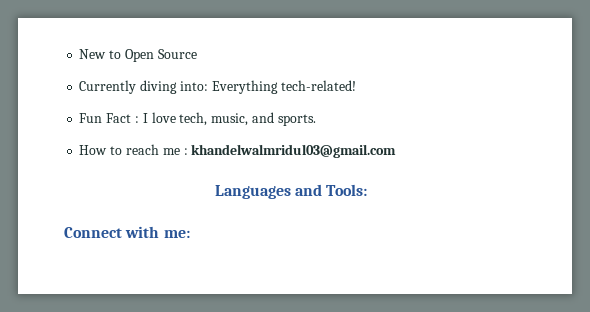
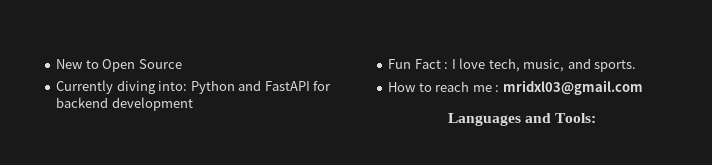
- Currently diving into: Everything tech-related!
+ Currently diving into: Python and FastAPI for backend development
- How to reach me : khandelwalmridul03@gmail.com
+ How to reach me : mridxl03@gmail.com
- Connect with me:

